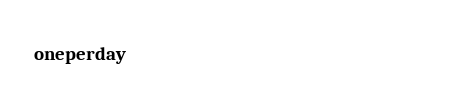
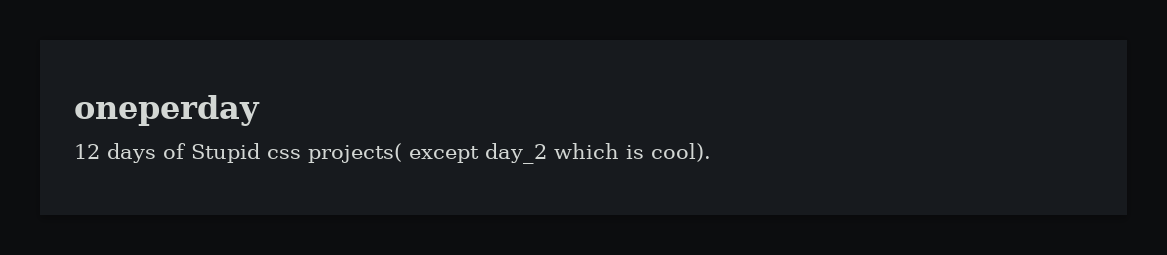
+ 12 days of Stupid css projects( except day_2 which is cool).

